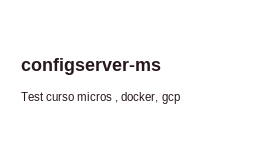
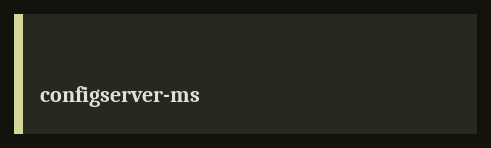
- Test curso micros , docker, gcp

